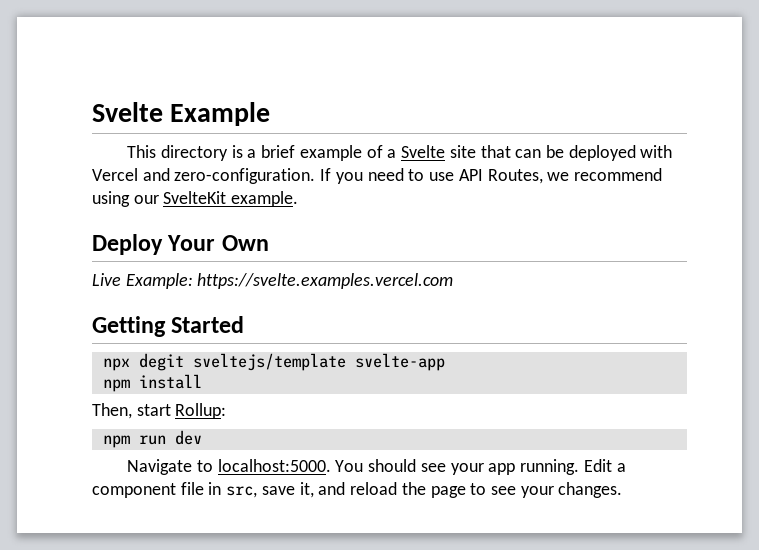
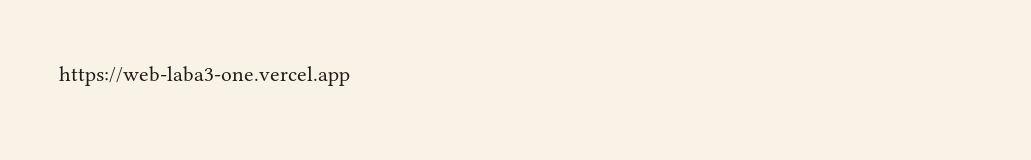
- Svelte Example
- This directory is a brief example of a Svelte site that can be deployed with Vercel and zero-configuration. If you need to use API Routes, we recommend using our SvelteKit example.
- Deploy Your Own
- Live Example: https://svelte.examples.vercel.com
- Getting Started
- npx degit sveltejs/template svelte-app
- npm install
- Then, start Rollup:
- npm run dev
- Navigate to localhost:5000. You should see your app running. Edit a component file in src, save it, and reload the page to see your changes.
+ https://web-laba3-one.vercel.app

